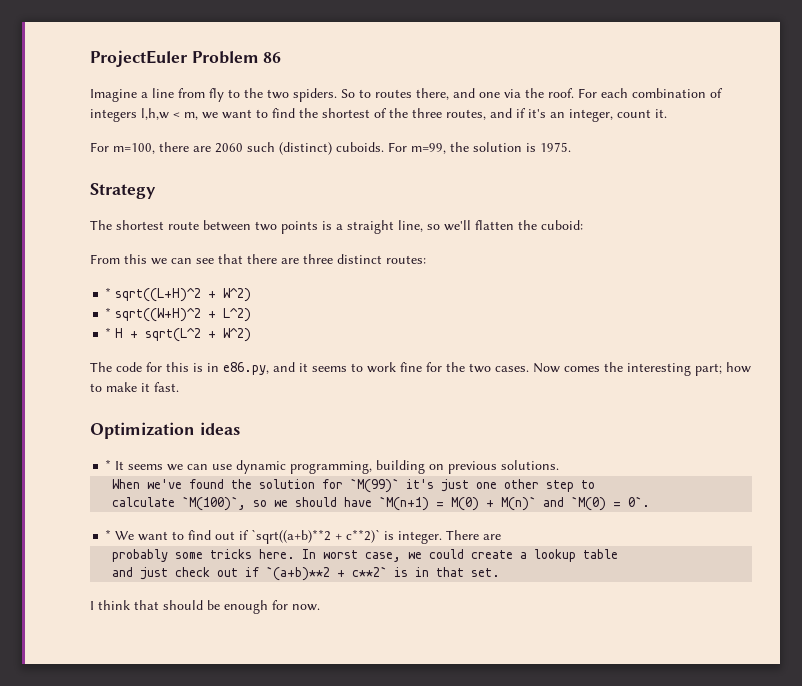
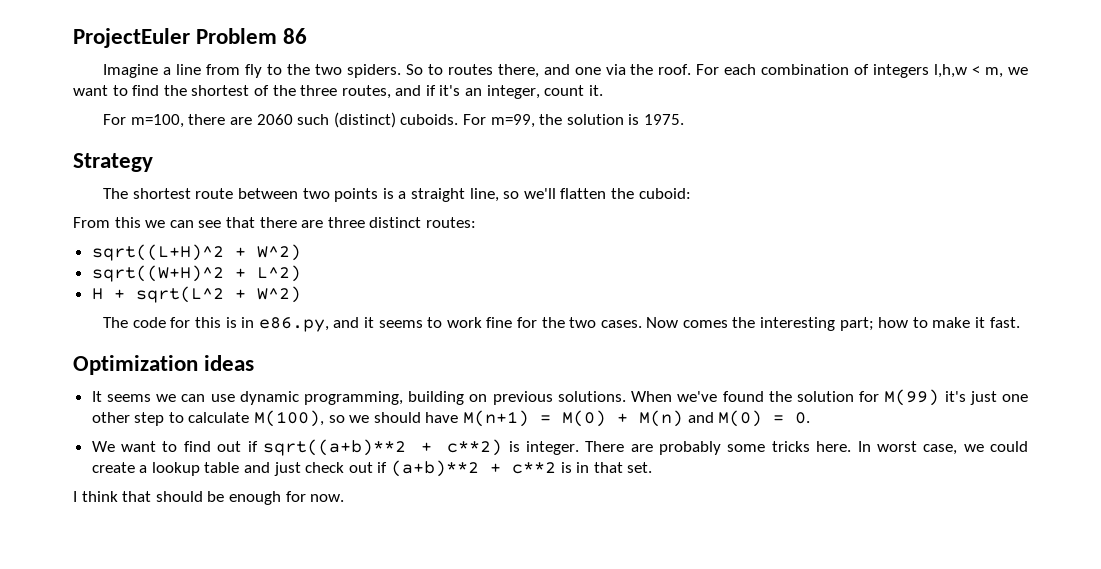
- * sqrt((L+H)^2 + W^2)
+ sqrt((L+H)^2 + W^2)
- * sqrt((W+H)^2 + L^2)
+ sqrt((W+H)^2 + L^2)
- * H + sqrt(L^2 + W^2)
+ H + sqrt(L^2 + W^2)
- * It seems we can use dynamic programming, building on previous solutions.
- When we've found the solution for `M(99)` it's just one other step to
- calculate `M(100)`, so we should have `M(n+1) = M(0) + M(n)` and `M(0) = 0`.
- * We want to find out if `sqrt((a+b)**2 + c**2)` is integer.
+ It seems we can use dynamic programming, building on previous solutions. When we've found the solution for M(99) it's just one other step to calculate M(100), so we should have M(n+1) = M(0) + M(n) and M(0) = 0.
+ We want to find out if sqrt((a+b)**2 + c**2) is integer.
- There are
- probably some tricks here.
+ There are probably some tricks here.
- In worst case, we could create a lookup table
- and just check out if `(a+b)**2 + c**2` is in that set.
+ In worst case, we could create a lookup table and just check out if (a+b)**2 + c**2 is in that set.

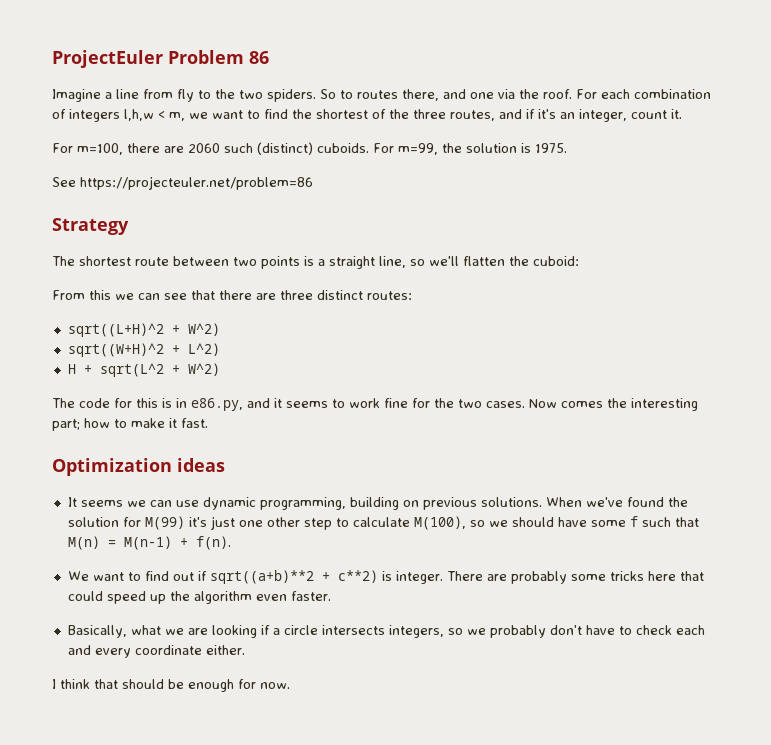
+ See https://projecteuler.net/problem=86
- When we've found the solution for M(99) it's just one other step to calculate M(100), so we should have M(n+1) = M(0) + M(n) and M(0) = 0.
+ When we've found the solution for M(99) it's just one other step to calculate M(100), so we should have some f such that M(n) = M(n-1) + f(n).
- There are probably some tricks here. In worst case, we could create a lookup table and just check out if (a+b)**2 + c**2 is in that set.
+ There are probably some tricks here that could speed up the algorithm even faster.
+ Basically, what we are looking if a circle intersects integers, so we probably don't have to check each and every coordinate either.

